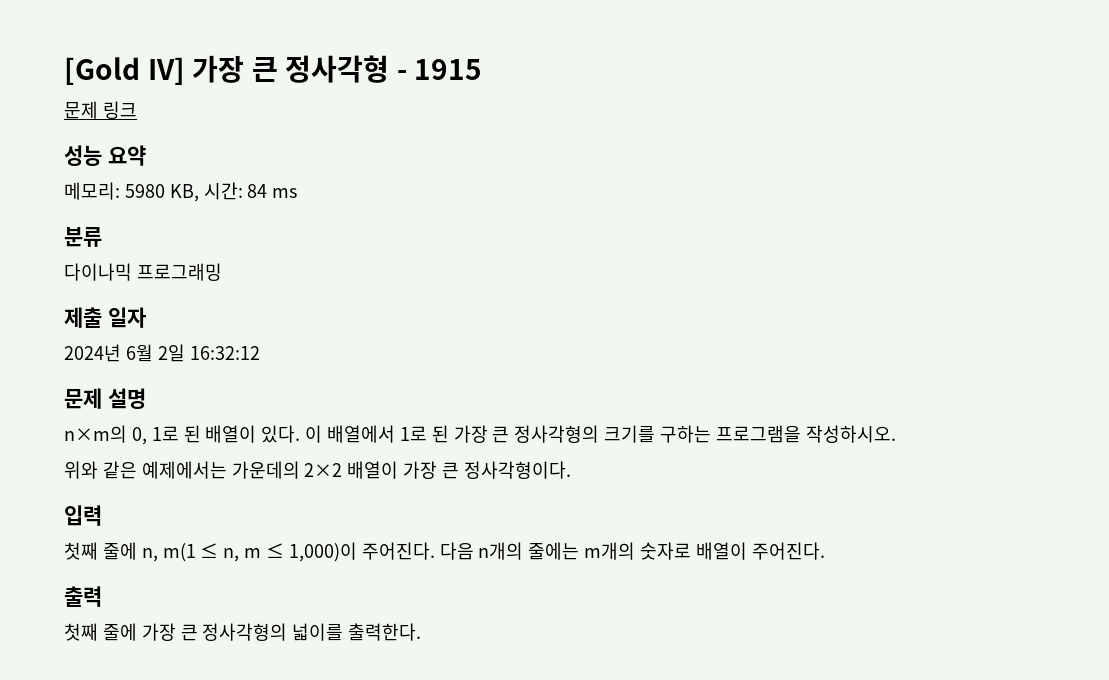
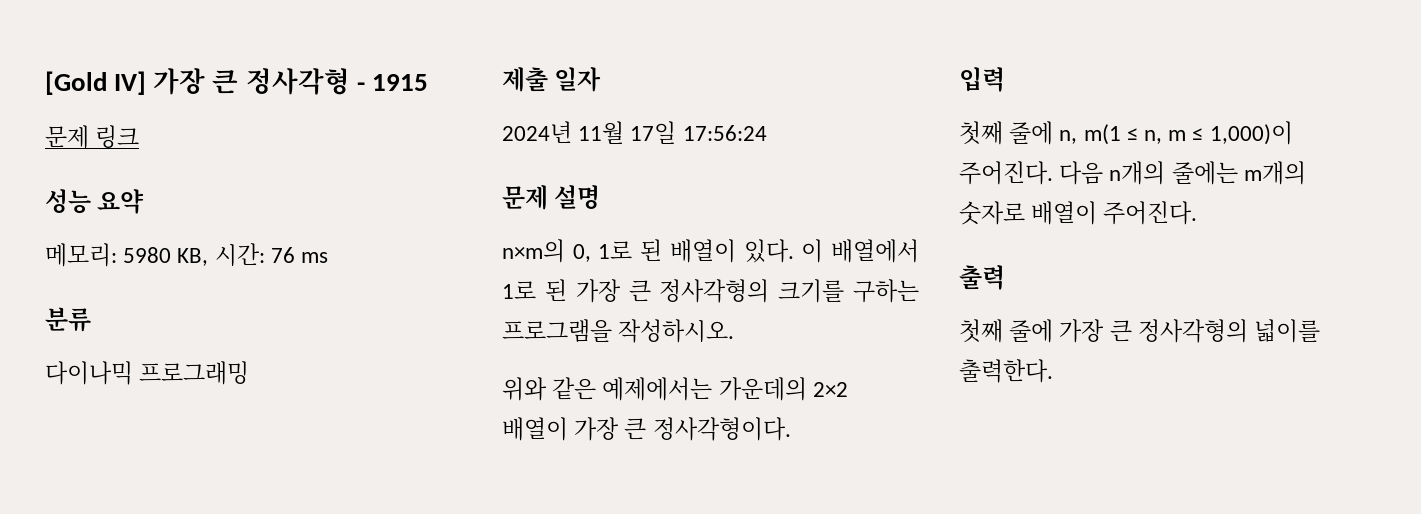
- 메모리: 5980 KB, 시간: 84 ms
+ 메모리: 5980 KB, 시간: 76 ms
- 2024년 6월 2일 16:32:12
+ 2024년 11월 17일 17:56:24

